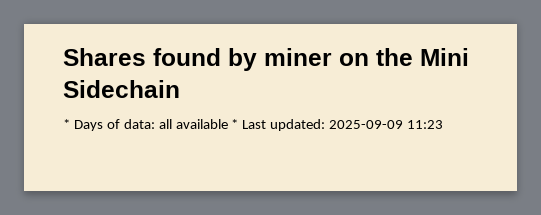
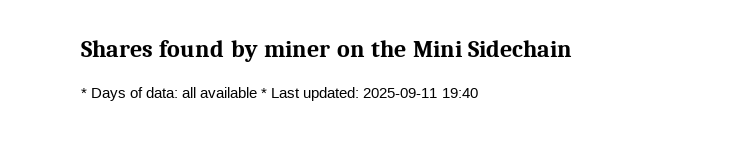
- * Days of data: all available * Last updated: 2025-09-09 11:23
+ * Days of data: all available * Last updated: 2025-09-11 19:40

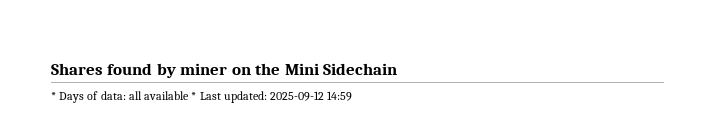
- * Days of data: all available * Last updated: 2025-09-11 19:40
+ * Days of data: all available * Last updated: 2025-09-12 14:59

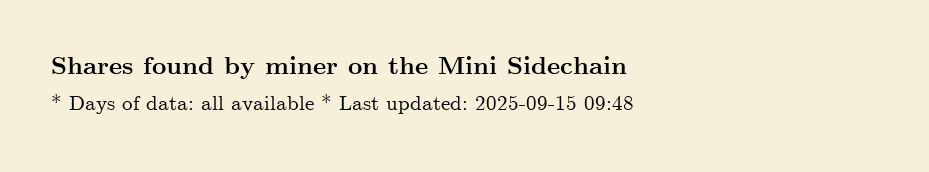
- * Days of data: all available * Last updated: 2025-09-12 14:59
+ * Days of data: all available * Last updated: 2025-09-15 09:48

